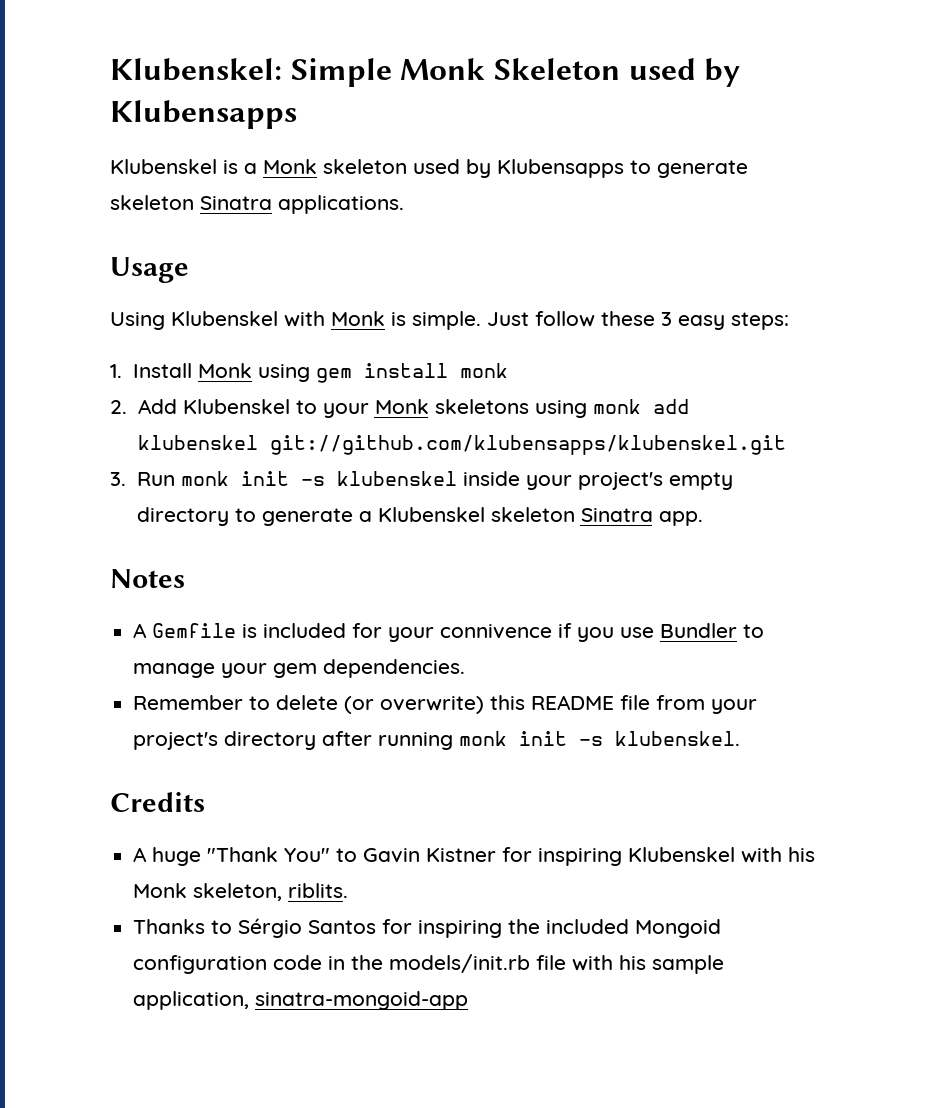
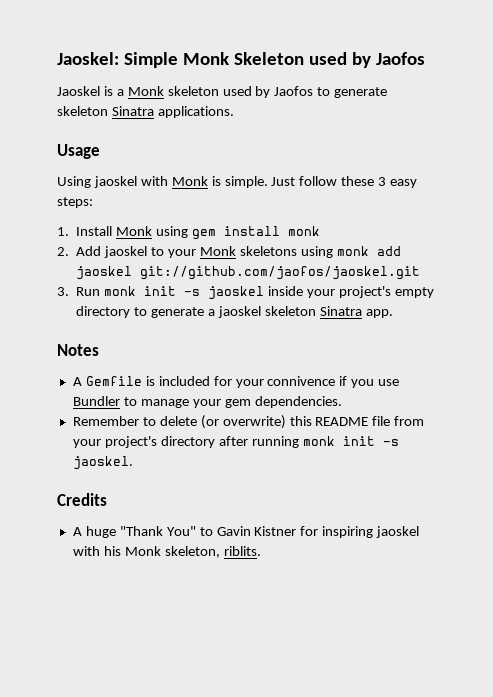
- Klubenskel: Simple Monk Skeleton used by Klubensapps
- Klubenskel is a Monk skeleton used by Klubensapps to generate skeleton Sinatra applications.
+ Jaoskel: Simple Monk Skeleton used by Jaofos
+ Jaoskel is a Monk skeleton used by Jaofos to generate skeleton Sinatra applications.
- Using Klubenskel with Monk is simple.
+ Using jaoskel with Monk is simple.
- 2. Add Klubenskel to your Monk skeletons using monk add klubenskel git://github.com/klubensapps/klubenskel.git
+ 2. Add jaoskel to your Monk skeletons using monk add jaoskel git://github.com/jaofos/jaoskel.git
- 3. Run monk init -s klubenskel inside your project's empty directory to generate a Klubenskel skeleton Sinatra app.
+ 3. Run monk init -s jaoskel inside your project's empty directory to generate a jaoskel skeleton Sinatra app.
- Remember to delete (or overwrite) this README file from your project's directory after running monk init -s klubenskel.
+ Remember to delete (or overwrite) this README file from your project's directory after running monk init -s jaoskel.
- A huge "Thank You" to Gavin Kistner for inspiring Klubenskel with his Monk skeleton, riblits.
+ A huge "Thank You" to Gavin Kistner for inspiring jaoskel with his Monk skeleton, riblits.
- Thanks to Sérgio Santos for inspiring the included Mongoid configuration code in the models/init.rb file with his sample application, sinatra-mongoid-app

